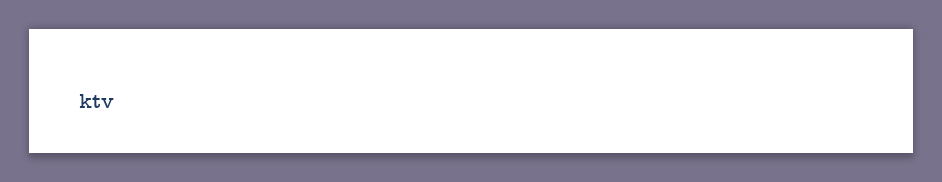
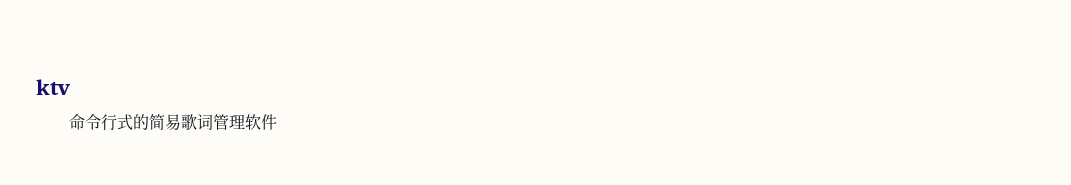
+ 命令行式的简易歌词管理软件

